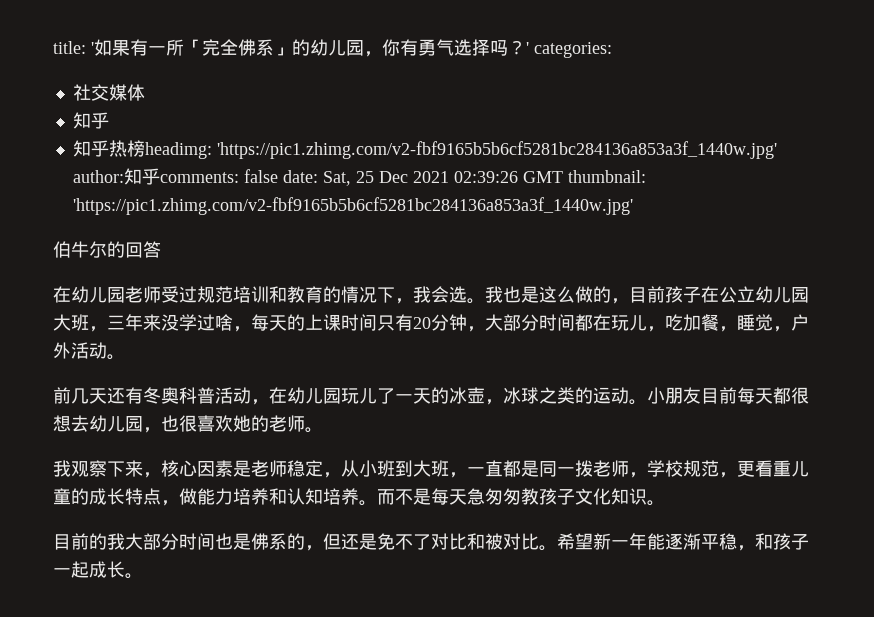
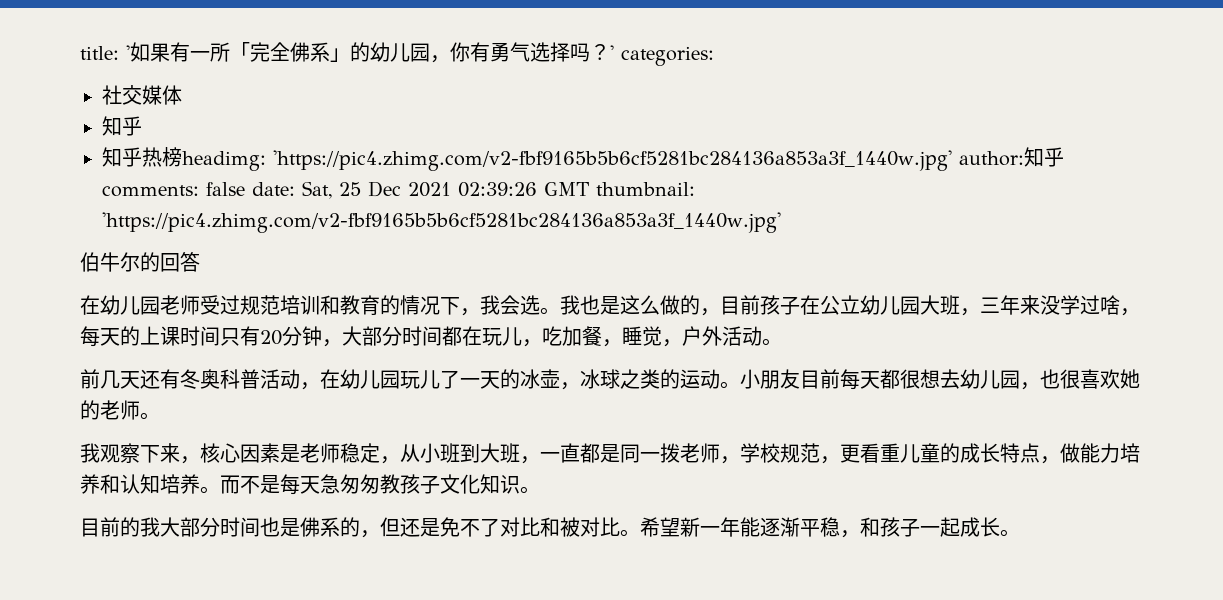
- 知乎热榜headimg: 'https://pic1.zhimg.com/v2-fbf9165b5b6cf5281bc284136a853a3f_1440w.jpg' author:知乎comments: false date: Sat, 25 Dec 2021 02:39:26 GMT thumbnail: 'https://pic1.zhimg.com/v2-fbf9165b5b6cf5281bc284136a853a3f_1440w.jpg'
+ 知乎热榜headimg: 'https://pic4.zhimg.com/v2-fbf9165b5b6cf5281bc284136a853a3f_1440w.jpg' author:知乎comments: false date: Sat, 25 Dec 2021 02:39:26 GMT thumbnail: 'https://pic4.zhimg.com/v2-fbf9165b5b6cf5281bc284136a853a3f_1440w.jpg'

